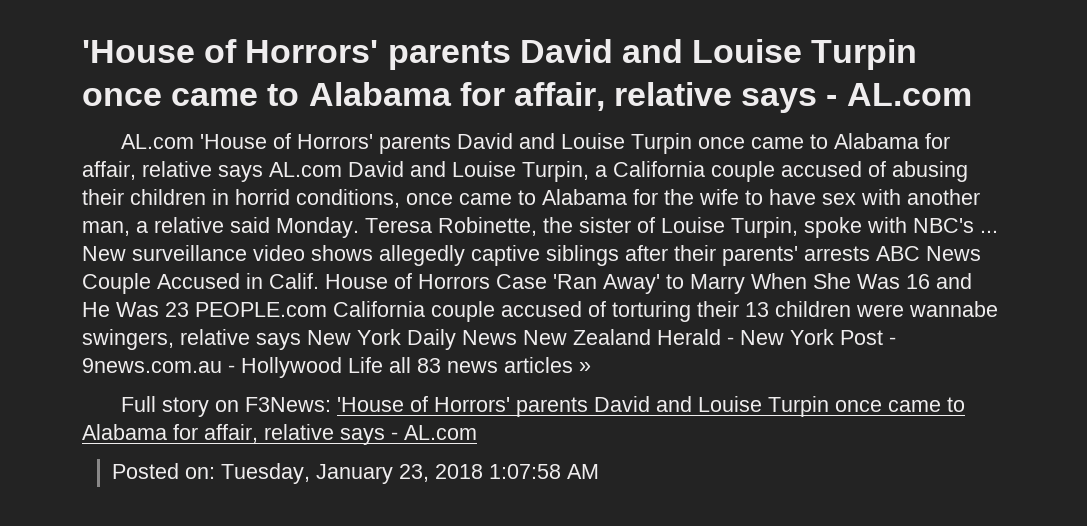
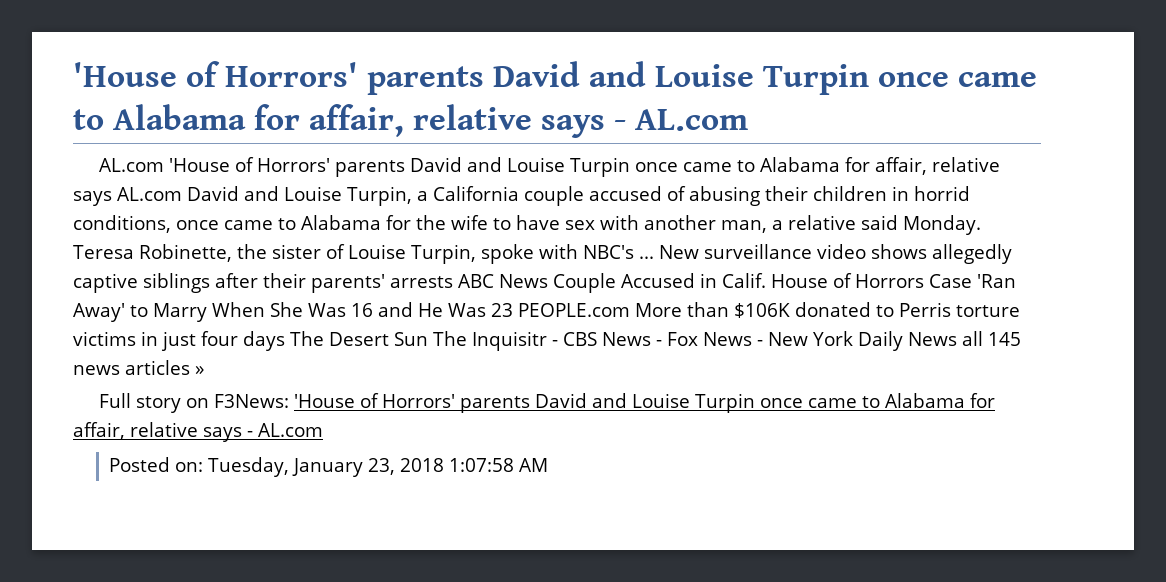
- House of Horrors Case 'Ran Away' to Marry When She Was 16 and He Was 23 PEOPLE.com California couple accused of torturing their 13 children were wannabe swingers, relative says New York Daily News New Zealand Herald - New York Post - 9news.com.au - Hollywood Life all 83 news articles »
+ House of Horrors Case 'Ran Away' to Marry When She Was 16 and He Was 23 PEOPLE.com More than $106K donated to Perris torture victims in just four days The Desert Sun The Inquisitr - CBS News - Fox News - New York Daily News all 145 news articles »

